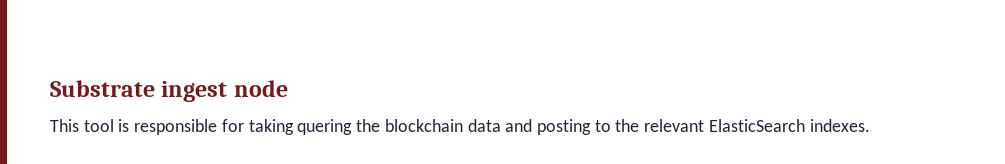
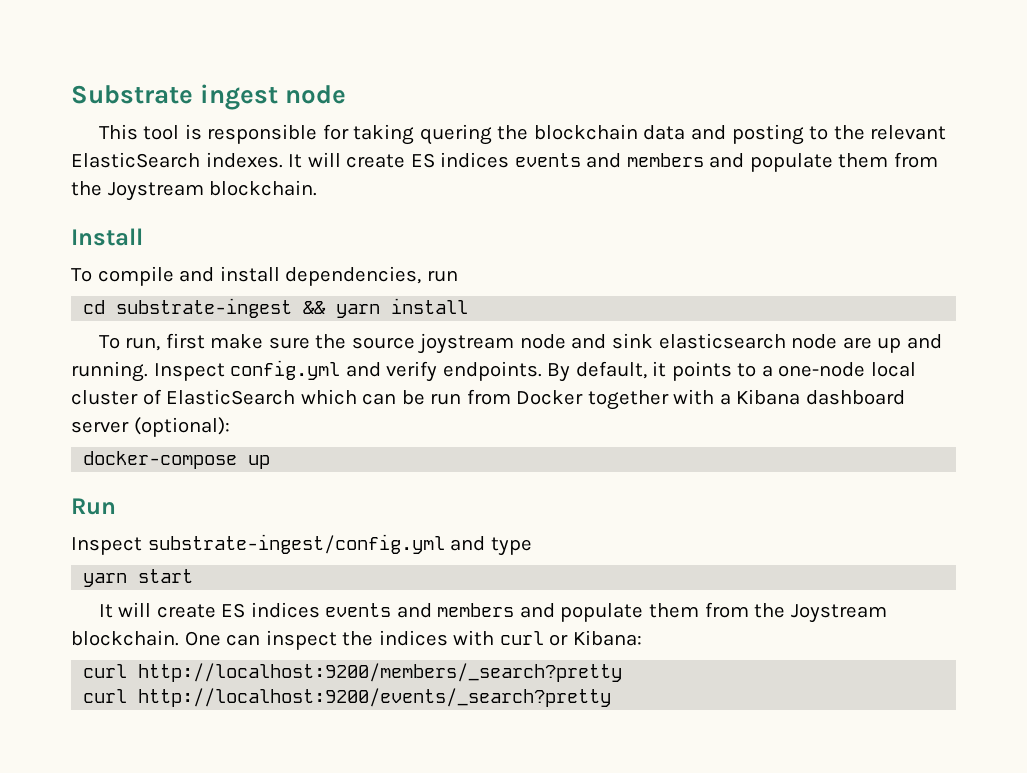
- This tool is responsible for taking quering the blockchain data and posting to the relevant ElasticSearch indexes.
+ This tool is responsible for taking quering the blockchain data and posting to the relevant ElasticSearch indexes. It will create ES indices events and members and populate them from the Joystream blockchain.
+ Install
+ To compile and install dependencies, run
+ cd substrate-ingest && yarn install
+ To run, first make sure the source joystream node and sink elasticsearch node are up and running. Inspect config.yml and verify endpoints. By default, it points to a one-node local cluster of ElasticSearch which can be run from Docker together with a Kibana dashboard server (optional):
+ docker-compose up
+ Run
+ Inspect substrate-ingest/config.yml and type
+ yarn start
+ It will create ES indices events and members and populate them from the Joystream blockchain. One can inspect the indices with curl or Kibana:
+ curl http://localhost:9200/members/_search?pretty
+ curl http://localhost:9200/events/_search?pretty

